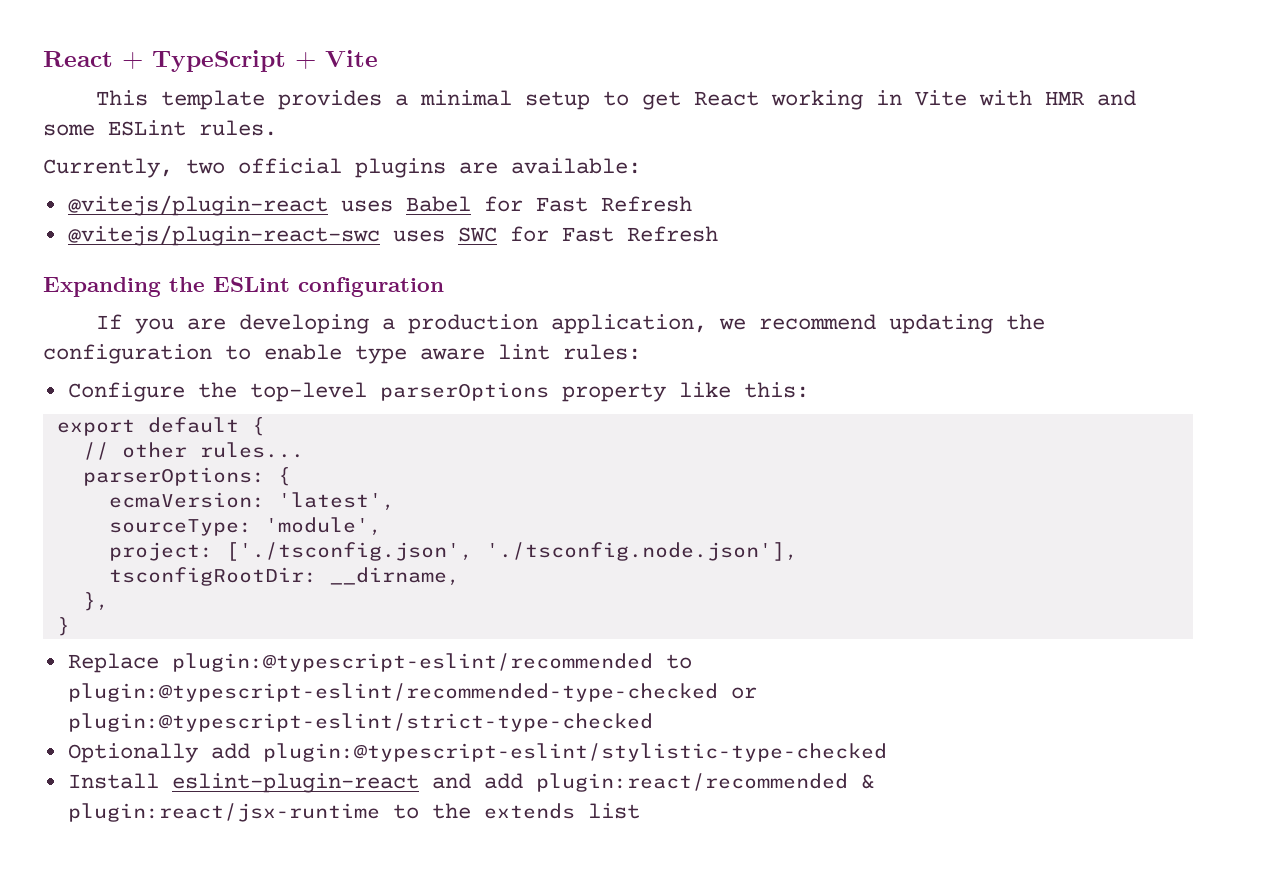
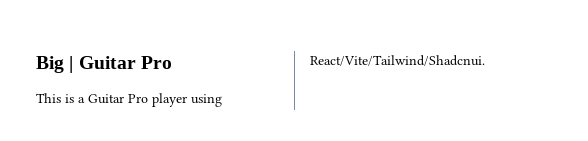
- React + TypeScript + Vite
- This template provides a minimal setup to get React working in Vite with HMR and some ESLint rules.
- Currently, two official plugins are available:
- @vitejs/plugin-react uses Babel for Fast Refresh
- @vitejs/plugin-react-swc uses SWC for Fast Refresh
- Expanding the ESLint configuration
- If you are developing a production application, we recommend updating the configuration to enable type aware lint rules:
- Configure the top-level parserOptions property like this:
- export default {
- // other rules...
- parserOptions: {
- ecmaVersion: 'latest',
- sourceType: 'module',
- project: ['./tsconfig.json', './tsconfig.node.json'],
- tsconfigRootDir: __dirname,
- },
- }
- Replace plugin:@typescript-eslint/recommended to plugin:@typescript-eslint/recommended-type-checked or plugin:@typescript-eslint/strict-type-checked
- Optionally add plugin:@typescript-eslint/stylistic-type-checked
- Install eslint-plugin-react and add plugin:react/recommended & plugin:react/jsx-runtime to the extends list
+ Big | Guitar Pro
+ This is a Guitar Pro player using React/Vite/Tailwind/Shadcnui.

